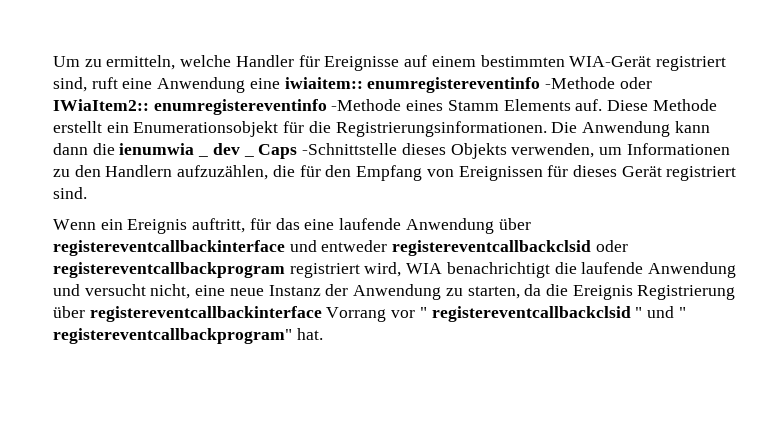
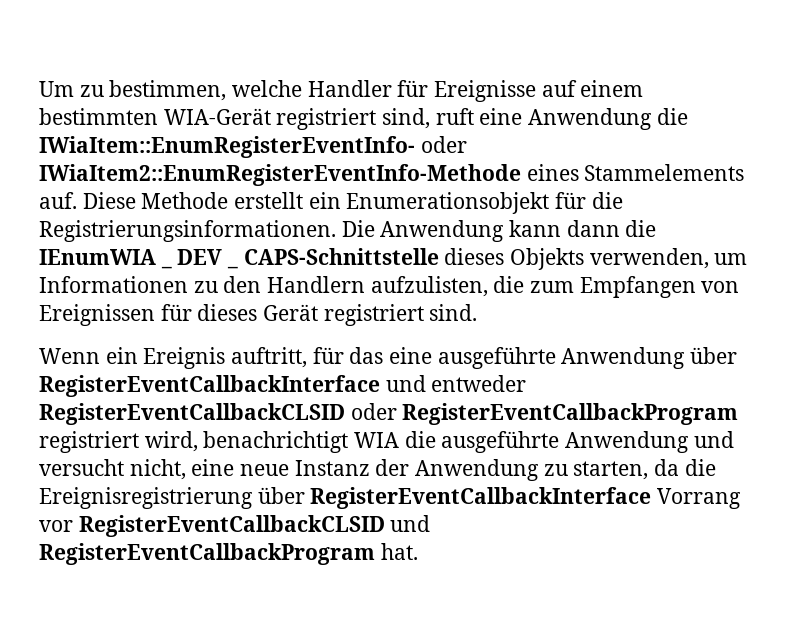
- Um zu ermitteln, welche Handler für Ereignisse auf einem bestimmten WIA-Gerät registriert sind, ruft eine Anwendung eine iwiaitem:: enumregistereventinfo -Methode oder IWiaItem2:: enumregistereventinfo -Methode eines Stamm Elements auf.
+ Um zu bestimmen, welche Handler für Ereignisse auf einem bestimmten WIA-Gerät registriert sind, ruft eine Anwendung die IWiaItem::EnumRegisterEventInfo- oder IWiaItem2::EnumRegisterEventInfo-Methode eines Stammelements auf.
- Die Anwendung kann dann die ienumwia _ dev _ Caps -Schnittstelle dieses Objekts verwenden, um Informationen zu den Handlern aufzuzählen, die für den Empfang von Ereignissen für dieses Gerät registriert sind.
+ Die Anwendung kann dann die IEnumWIA _ DEV _ CAPS-Schnittstelle dieses Objekts verwenden, um Informationen zu den Handlern aufzulisten, die zum Empfangen von Ereignissen für dieses Gerät registriert sind.
- Wenn ein Ereignis auftritt, für das eine laufende Anwendung über registereventcallbackinterface und entweder registereventcallbackclsid oder registereventcallbackprogram registriert wird, WIA benachrichtigt die laufende Anwendung und versucht nicht, eine neue Instanz der Anwendung zu starten, da die Ereignis Registrierung über registereventcallbackinterface Vorrang vor " registereventcallbackclsid " und " registereventcallbackprogram" hat.
+ Wenn ein Ereignis auftritt, für das eine ausgeführte Anwendung über RegisterEventCallbackInterface und entweder RegisterEventCallbackCLSID oder RegisterEventCallbackProgram registriert wird, benachrichtigt WIA die ausgeführte Anwendung und versucht nicht, eine neue Instanz der Anwendung zu starten, da die Ereignisregistrierung über RegisterEventCallbackInterface Vorrang vor RegisterEventCallbackCLSID und RegisterEventCallbackProgram hat.

